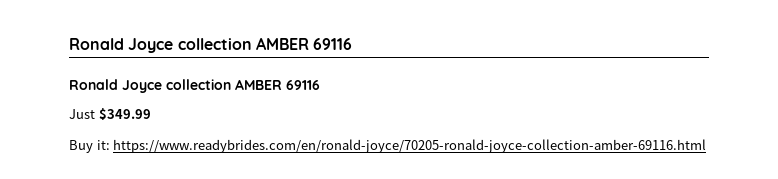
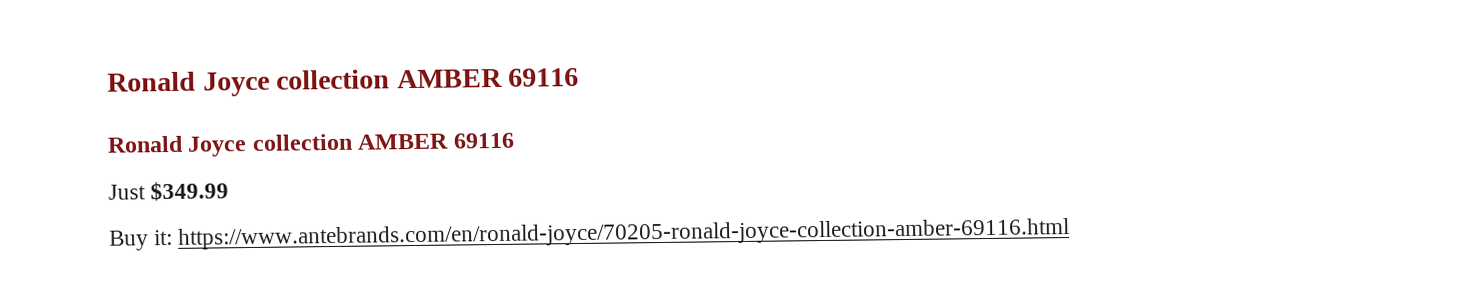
- Buy it: https://www.readybrides.com/en/ronald-joyce/70205-ronald-joyce-collection-amber-69116.html
+ Buy it: https://www.antebrands.com/en/ronald-joyce/70205-ronald-joyce-collection-amber-69116.html

